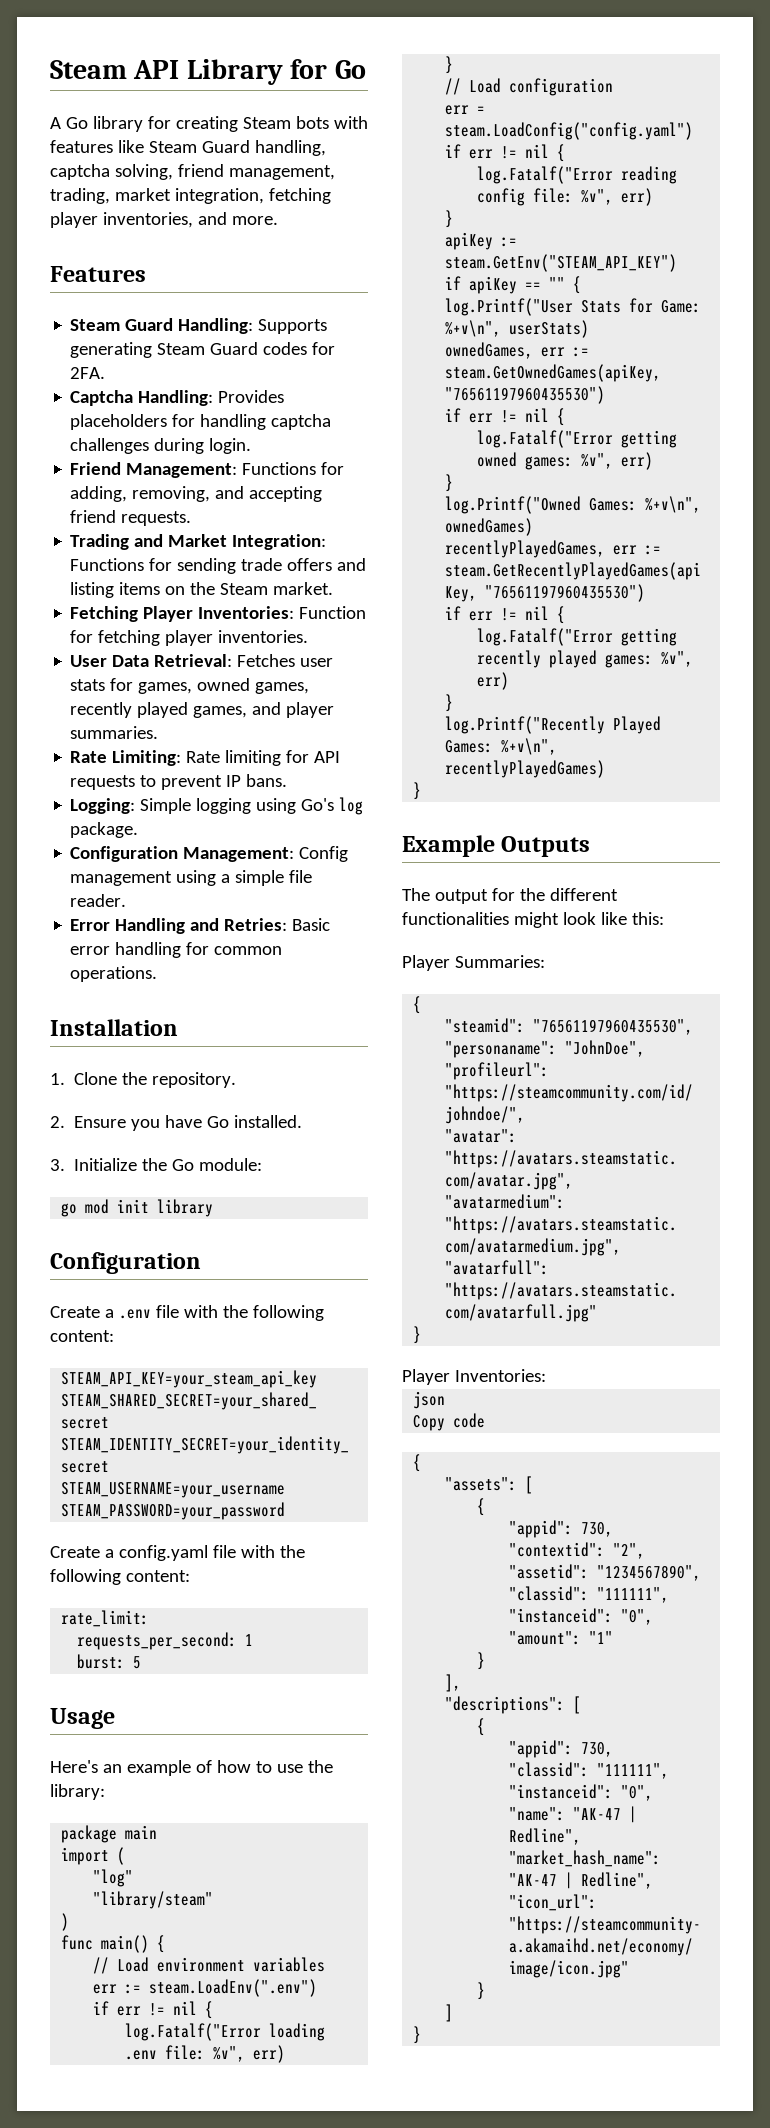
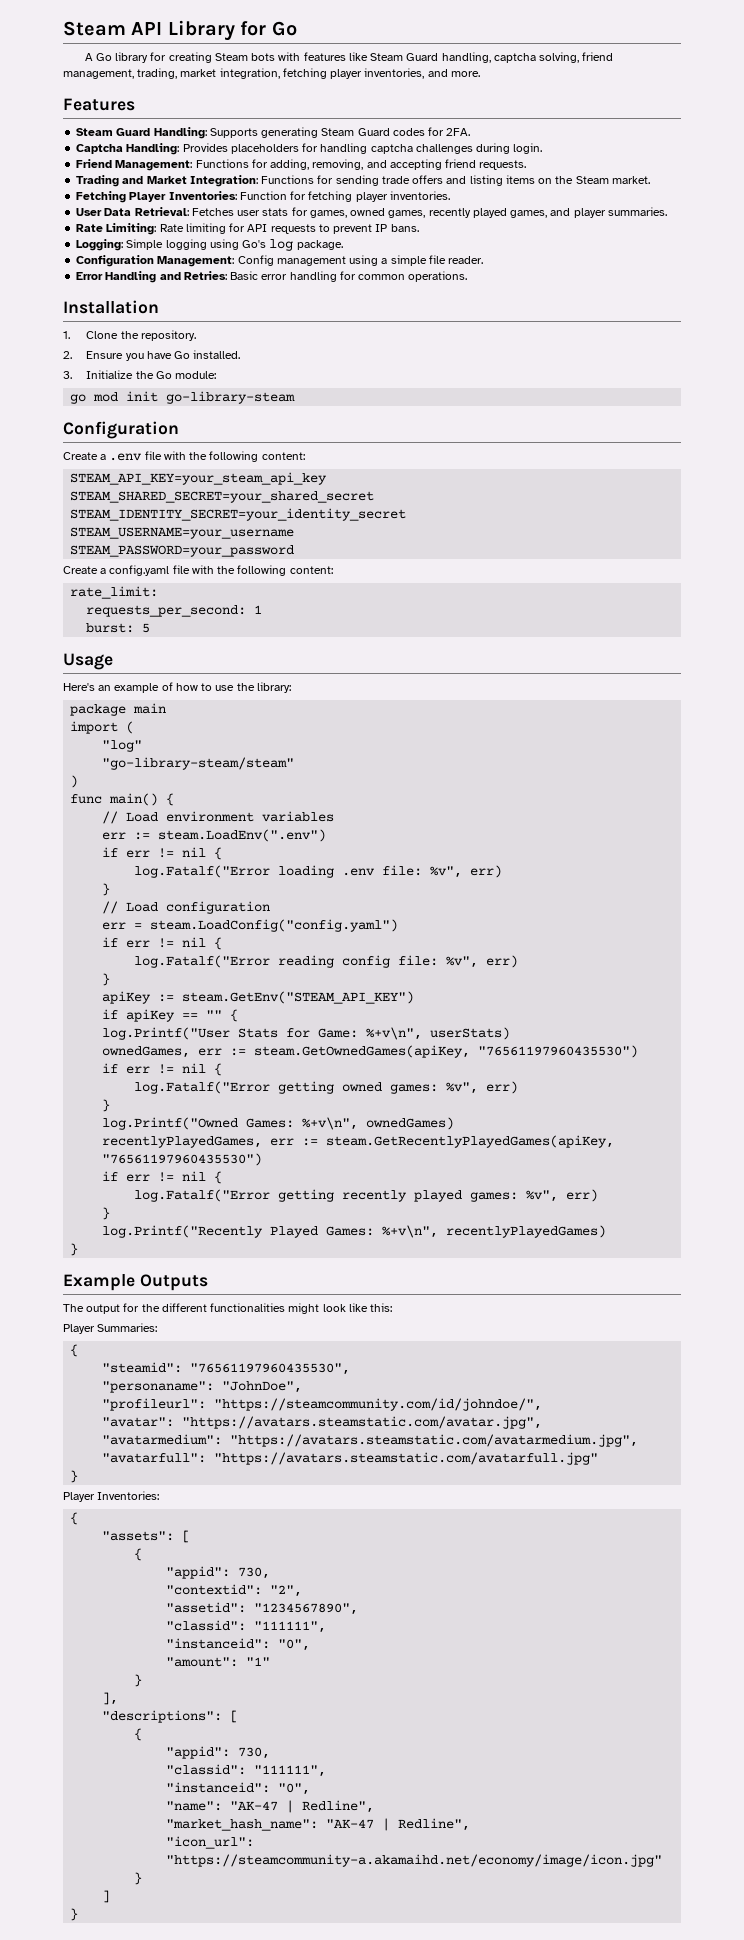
- go mod init library
+ go mod init go-library-steam
- "library/steam"
+ "go-library-steam/steam"
- json
- Copy code

